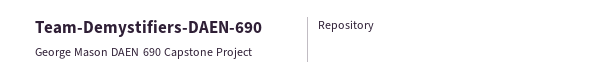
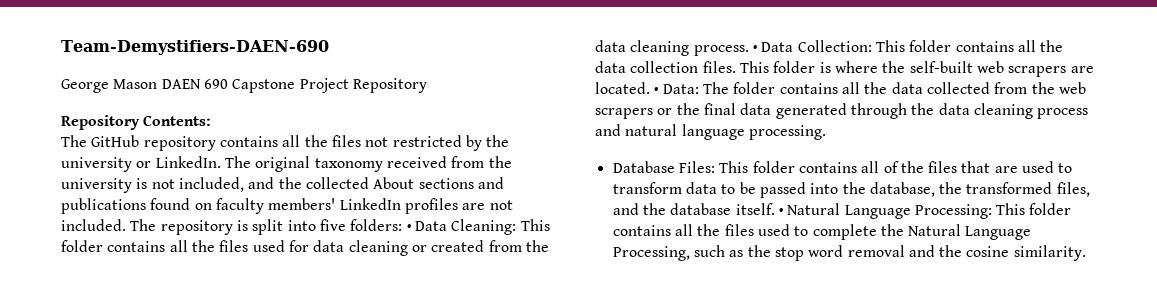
+ Repository Contents:
+ The GitHub repository contains all the files not restricted by the university or LinkedIn. The original taxonomy received from the university is not included, and the collected About sections and publications found on faculty members' LinkedIn profiles are not included. The repository is split into five folders: • Data Cleaning: This folder contains all the files used for data cleaning or created from the data cleaning process. • Data Collection: This folder contains all the data collection files. This folder is where the self-built web scrapers are located. • Data: The folder contains all the data collected from the web scrapers or the final data generated through the data cleaning process and natural language processing.
+ Database Files: This folder contains all of the files that are used to transform data to be passed into the database, the transformed files, and the database itself. • Natural Language Processing: This folder contains all the files used to complete the Natural Language Processing, such as the stop word removal and the cosine similarity.

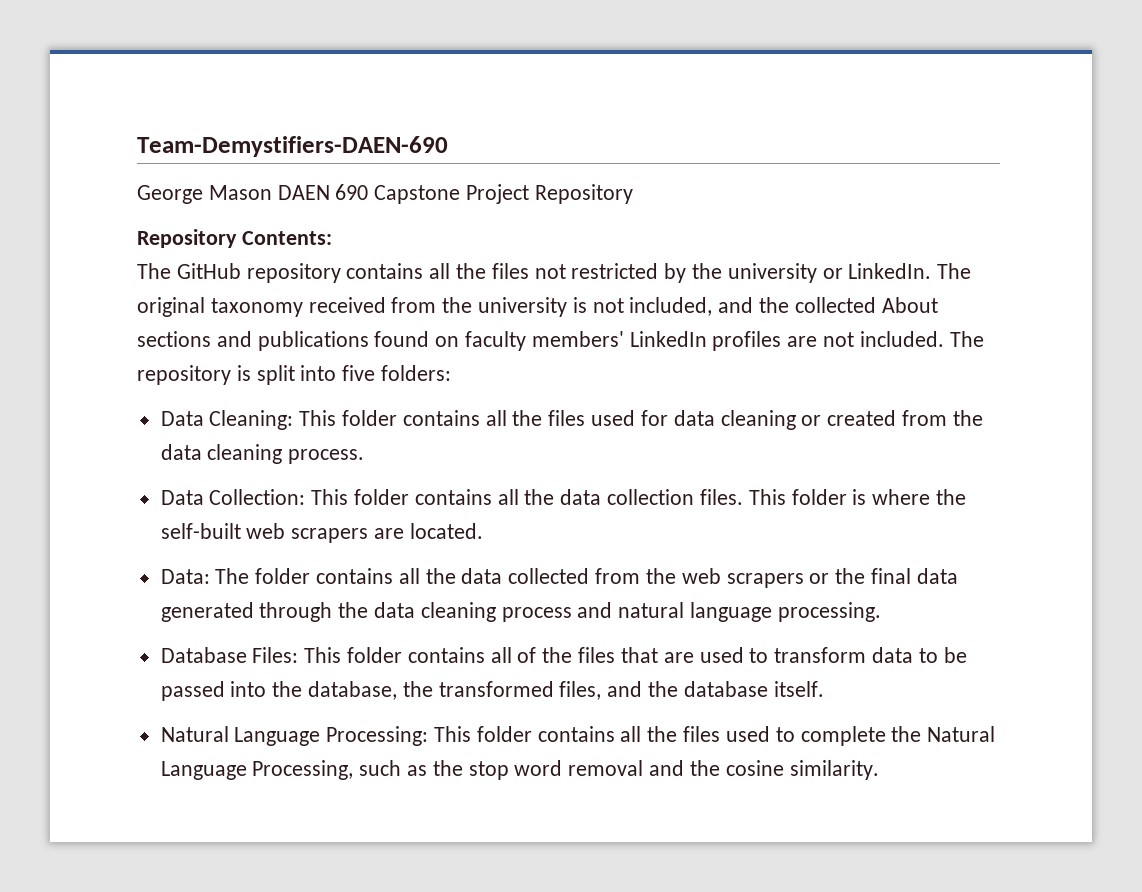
- The repository is split into five folders: • Data Cleaning: This folder contains all the files used for data cleaning or created from the data cleaning process. • Data Collection: This folder contains all the data collection files.
+ The repository is split into five folders:
+ Data Cleaning: This folder contains all the files used for data cleaning or created from the data cleaning process.
+ Data Collection: This folder contains all the data collection files.
- This folder is where the self-built web scrapers are located. • Data: The folder contains all the data collected from the web scrapers or the final data generated through the data cleaning process and natural language processing.
+ This folder is where the self-built web scrapers are located.
+ Data: The folder contains all the data collected from the web scrapers or the final data generated through the data cleaning process and natural language processing.
- Database Files: This folder contains all of the files that are used to transform data to be passed into the database, the transformed files, and the database itself. • Natural Language Processing: This folder contains all the files used to complete the Natural Language Processing, such as the stop word removal and the cosine similarity.
+ Database Files: This folder contains all of the files that are used to transform data to be passed into the database, the transformed files, and the database itself.
+ Natural Language Processing: This folder contains all the files used to complete the Natural Language Processing, such as the stop word removal and the cosine similarity.

